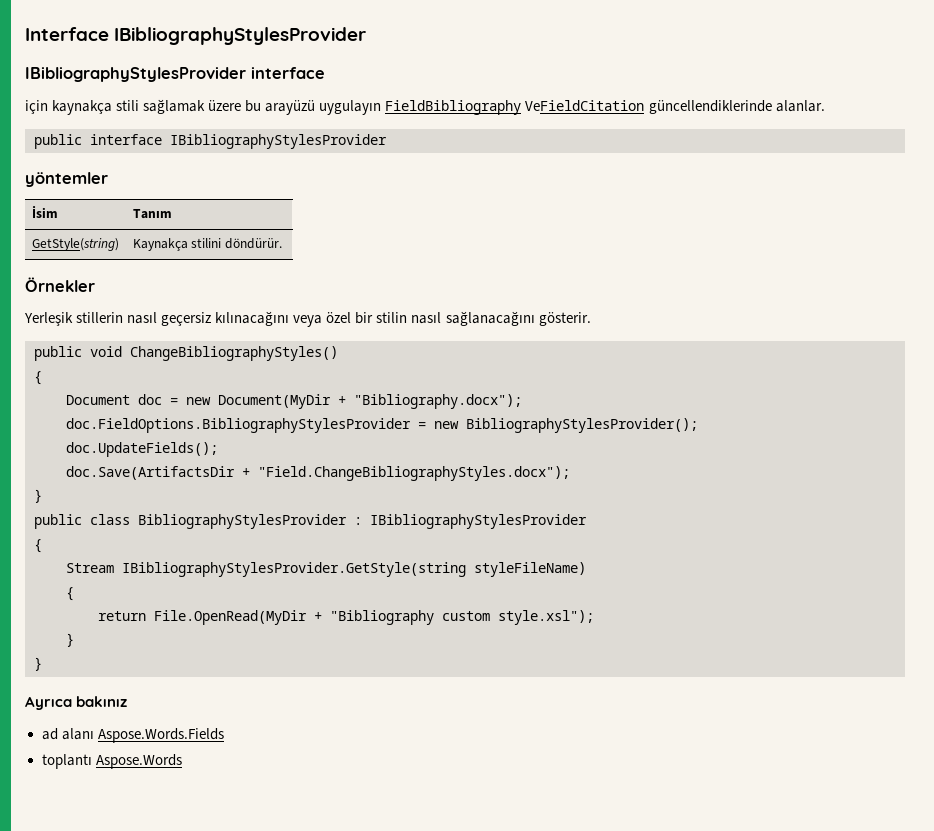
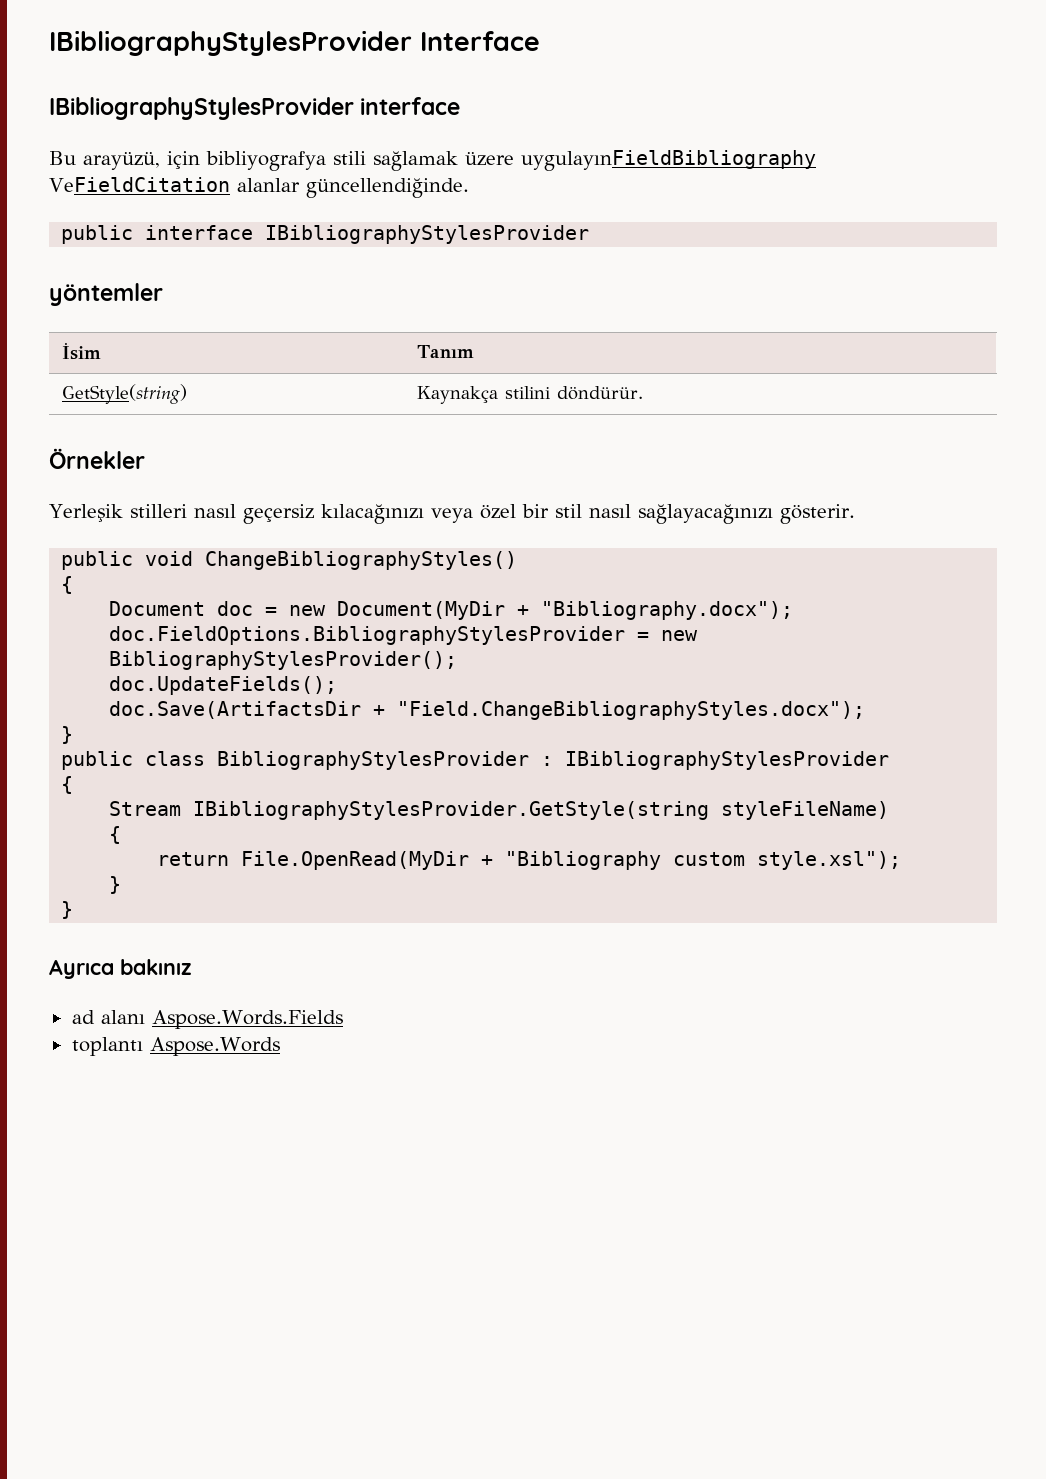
- Interface IBibliographyStylesProvider
+ IBibliographyStylesProvider Interface
- için kaynakça stili sağlamak üzere bu arayüzü uygulayın FieldBibliography VeFieldCitation güncellendiklerinde alanlar.
+ Bu arayüzü, için bibliyografya stili sağlamak üzere uygulayınFieldBibliography VeFieldCitation alanlar güncellendiğinde.
- Yerleşik stillerin nasıl geçersiz kılınacağını veya özel bir stilin nasıl sağlanacağını gösterir.
+ Yerleşik stilleri nasıl geçersiz kılacağınızı veya özel bir stil nasıl sağlayacağınızı gösterir.

